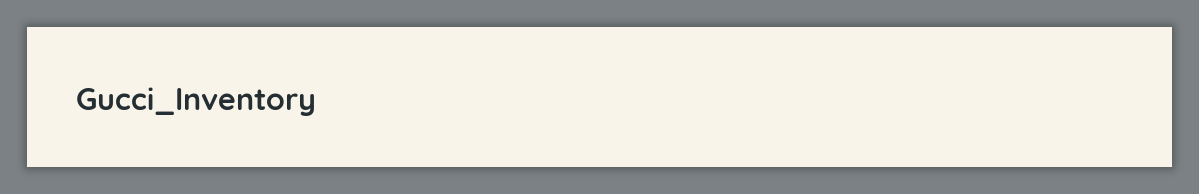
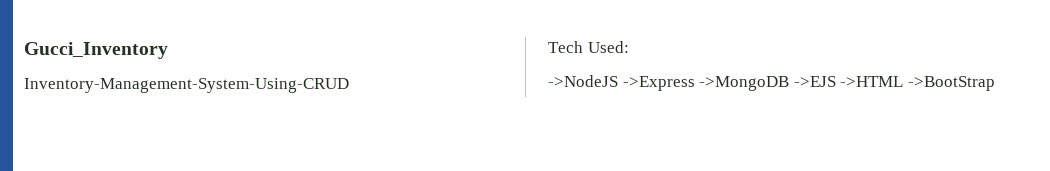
+ Inventory-Management-System-Using-CRUD
+ Tech Used:
+ ->NodeJS ->Express ->MongoDB ->EJS ->HTML ->BootStrap

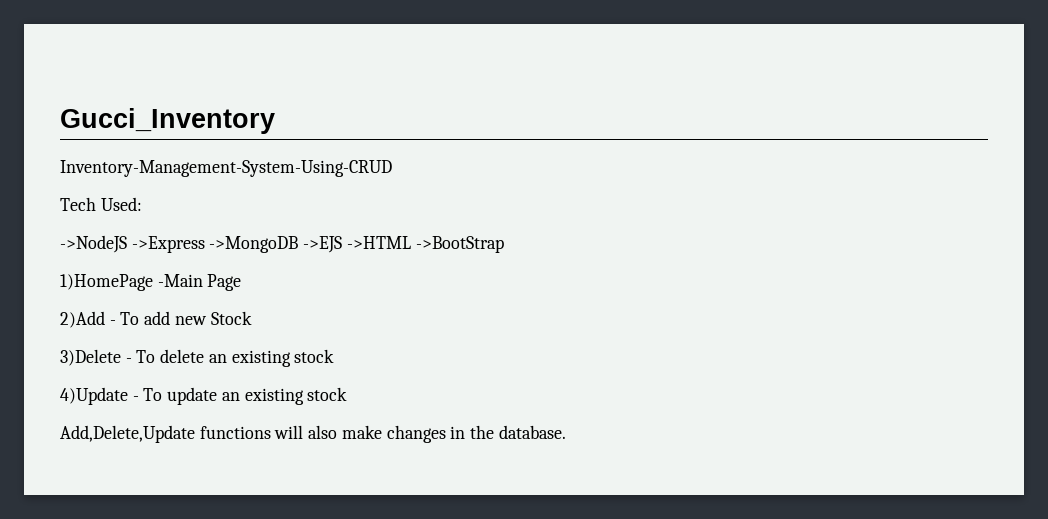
+ 1)HomePage -Main Page
+ 2)Add - To add new Stock
+ 3)Delete - To delete an existing stock
+ 4)Update - To update an existing stock
+ Add,Delete,Update functions will also make changes in the database.

